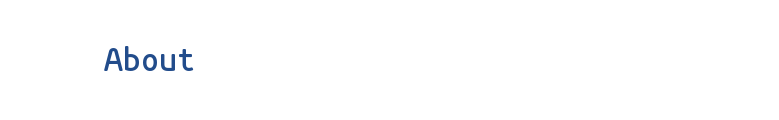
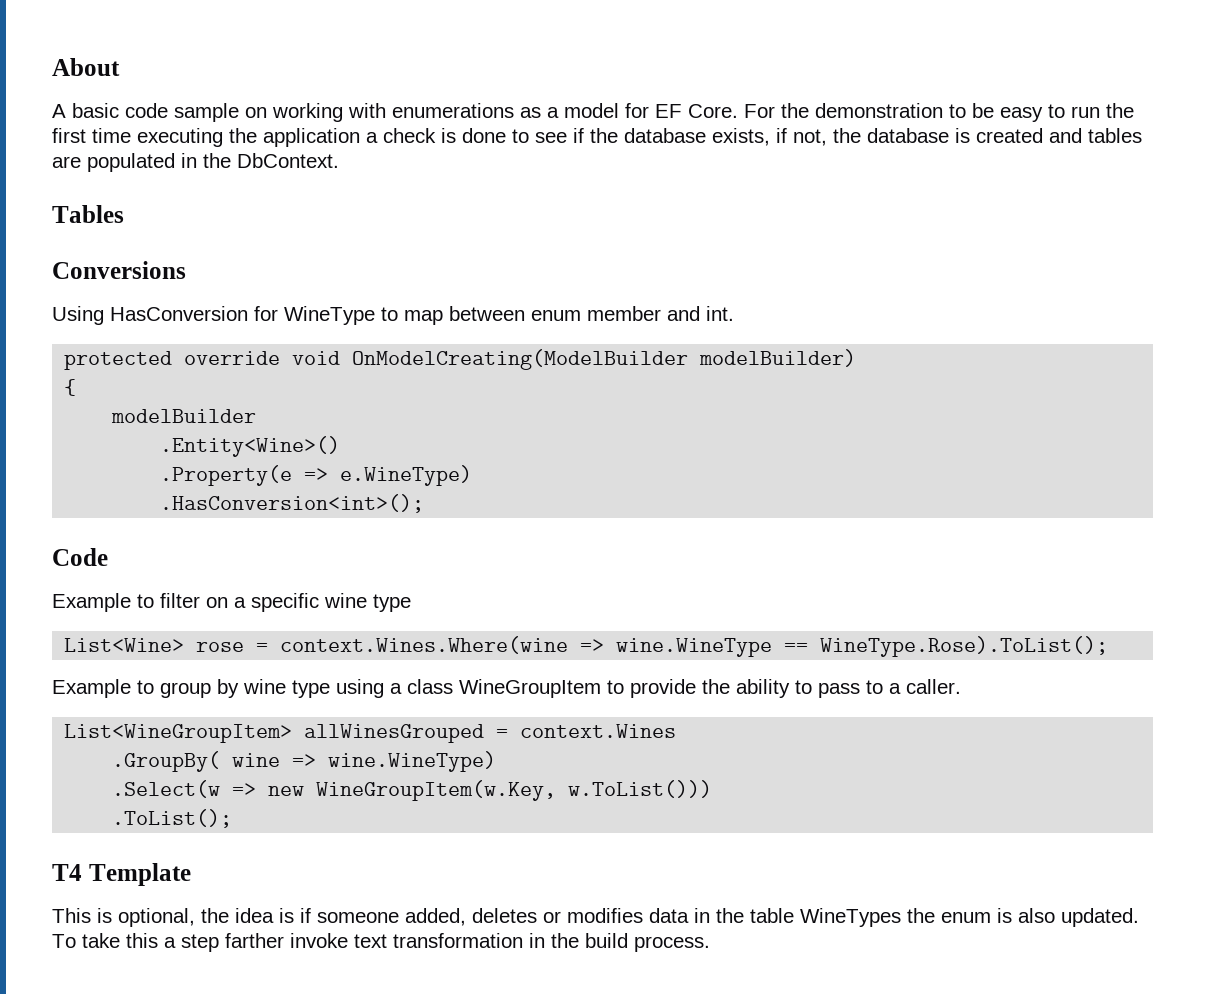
+ A basic code sample on working with enumerations as a model for EF Core. For the demonstration to be easy to run the first time executing the application a check is done to see if the database exists, if not, the database is created and tables are populated in the DbContext.
+ Tables
+ Conversions
+ Using HasConversion for WineType to map between enum member and int.
+ protected override void OnModelCreating(ModelBuilder modelBuilder)
+ {
+ modelBuilder
+ .Entity<Wine>()
+ .Property(e => e.WineType)
+ .HasConversion<int>();
+ Code
+ Example to filter on a specific wine type
+ List<Wine> rose = context.Wines.Where(wine => wine.WineType == WineType.Rose).ToList();
+ Example to group by wine type using a class WineGroupItem to provide the ability to pass to a caller.
+ List<WineGroupItem> allWinesGrouped = context.Wines
+ .GroupBy( wine => wine.WineType)
+ .Select(w => new WineGroupItem(w.Key, w.ToList()))
+ .ToList();
+ T4 Template
+ This is optional, the idea is if someone added, deletes or modifies data in the table WineTypes the enum is also updated. To take this a step farther invoke text transformation in the build process.

